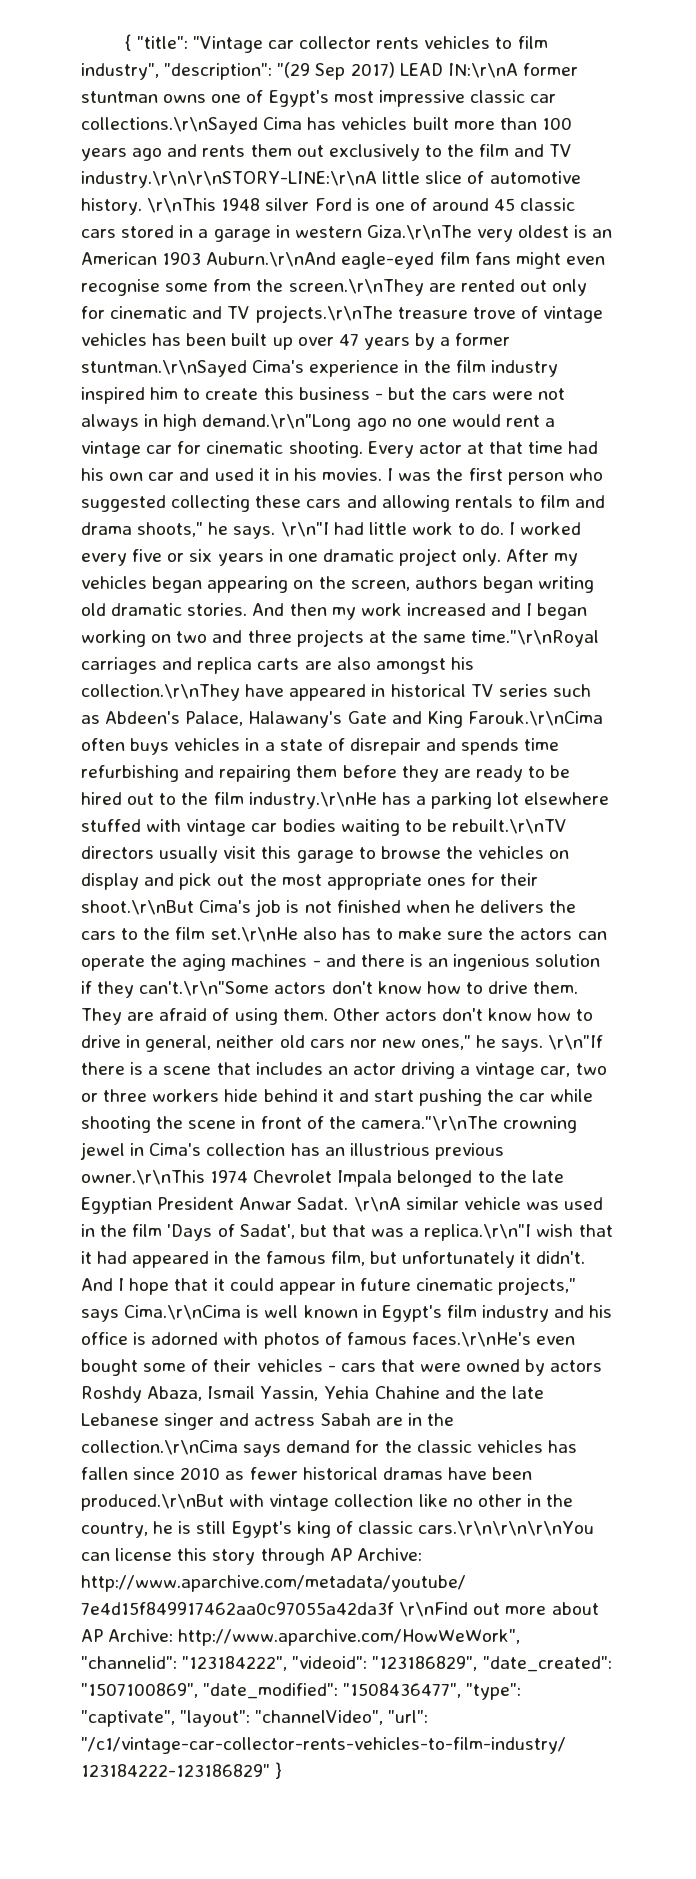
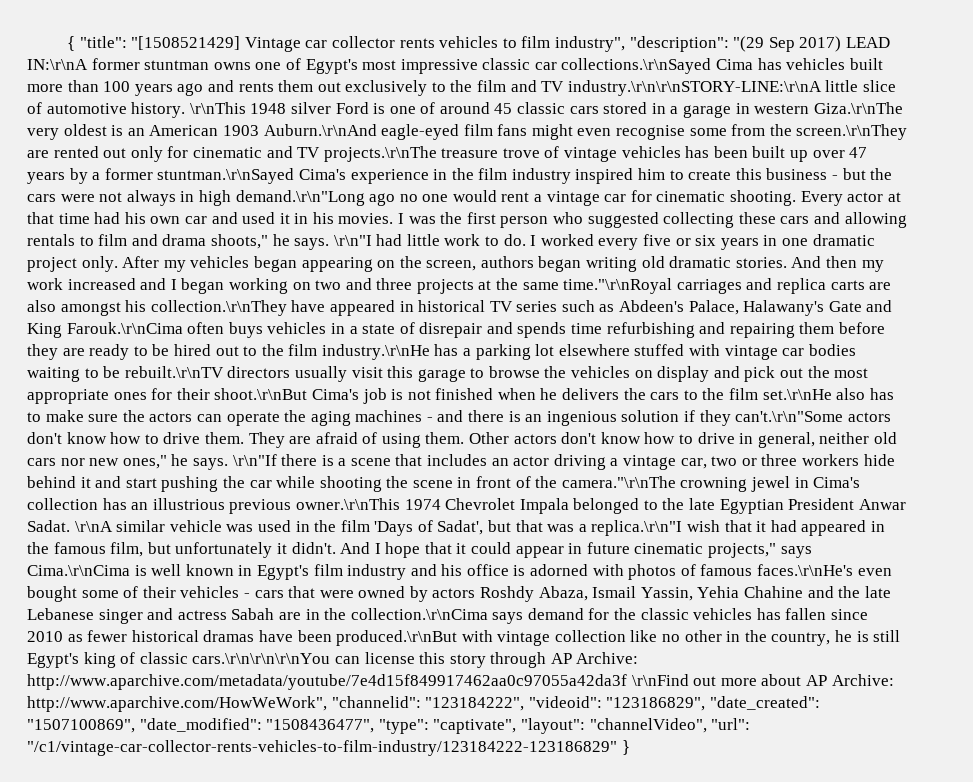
- { "title": "Vintage car collector rents vehicles to film industry", "description": "(29 Sep 2017) LEAD IN:\r\nA former stuntman owns one of Egypt's most impressive classic car collections.\r\nSayed Cima has vehicles built more than 100 years ago and rents them out exclusively to the film and TV industry.\r\n\r\nSTORY-LINE:\r\nA little slice of automotive history.
+ { "title": "[1508521429] Vintage car collector rents vehicles to film industry", "description": "(29 Sep 2017) LEAD IN:\r\nA former stuntman owns one of Egypt's most impressive classic car collections.\r\nSayed Cima has vehicles built more than 100 years ago and rents them out exclusively to the film and TV industry.\r\n\r\nSTORY-LINE:\r\nA little slice of automotive history.

